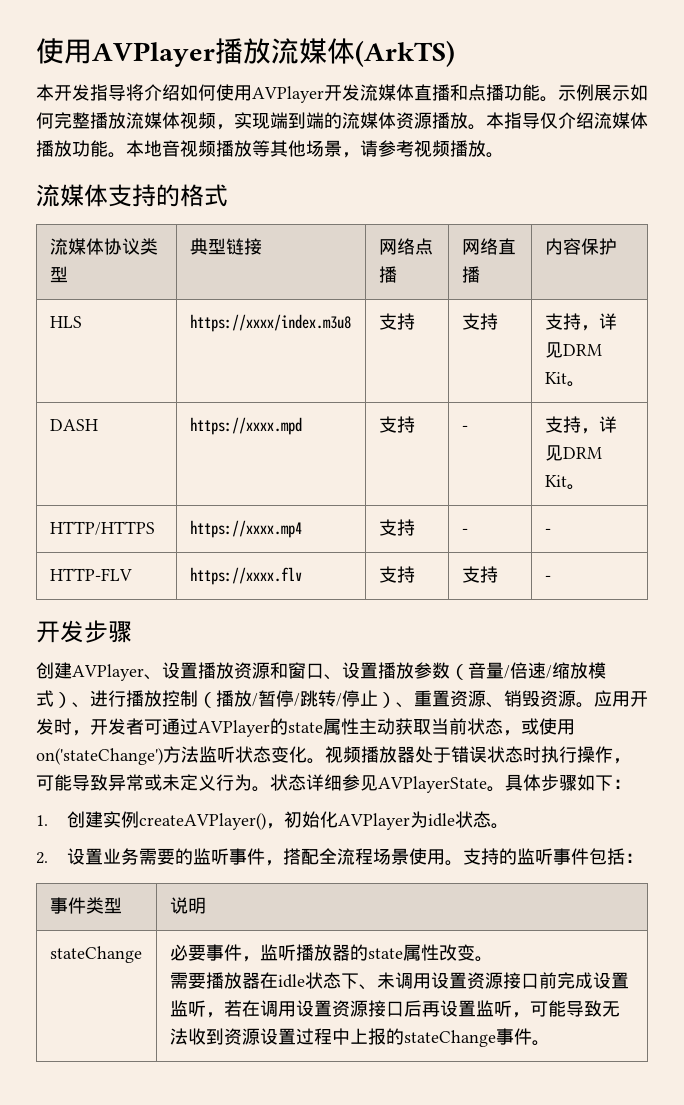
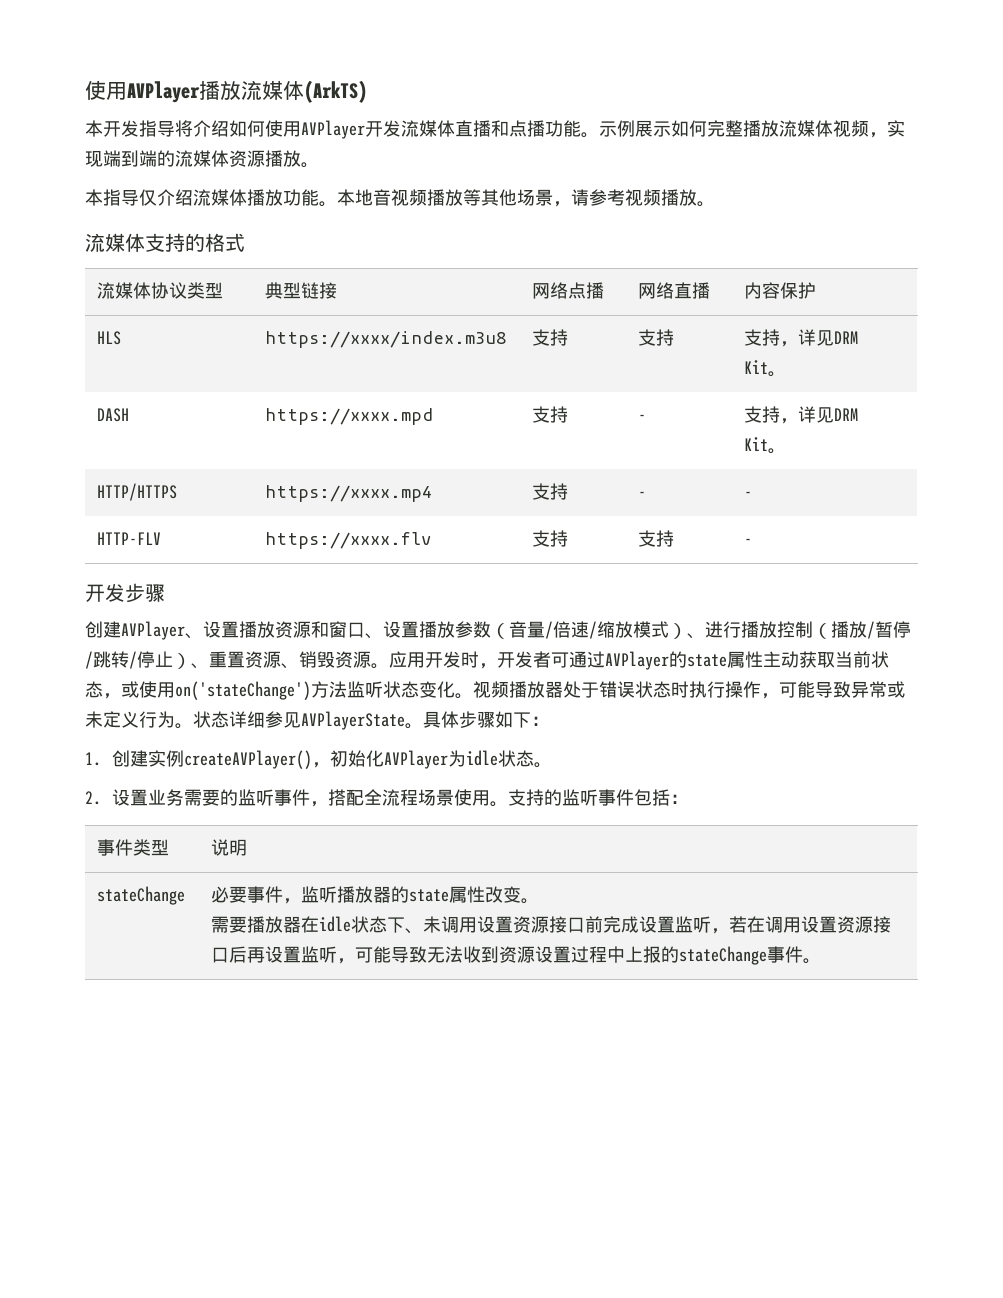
- 示例展示如何完整播放流媒体视频，实现端到端的流媒体资源播放。本指导仅介绍流媒体播放功能。
+ 示例展示如何完整播放流媒体视频，实现端到端的流媒体资源播放。
+ 本指导仅介绍流媒体播放功能。

